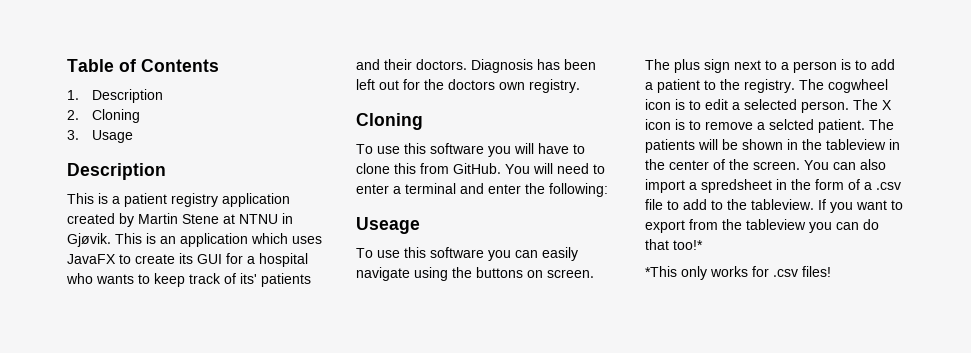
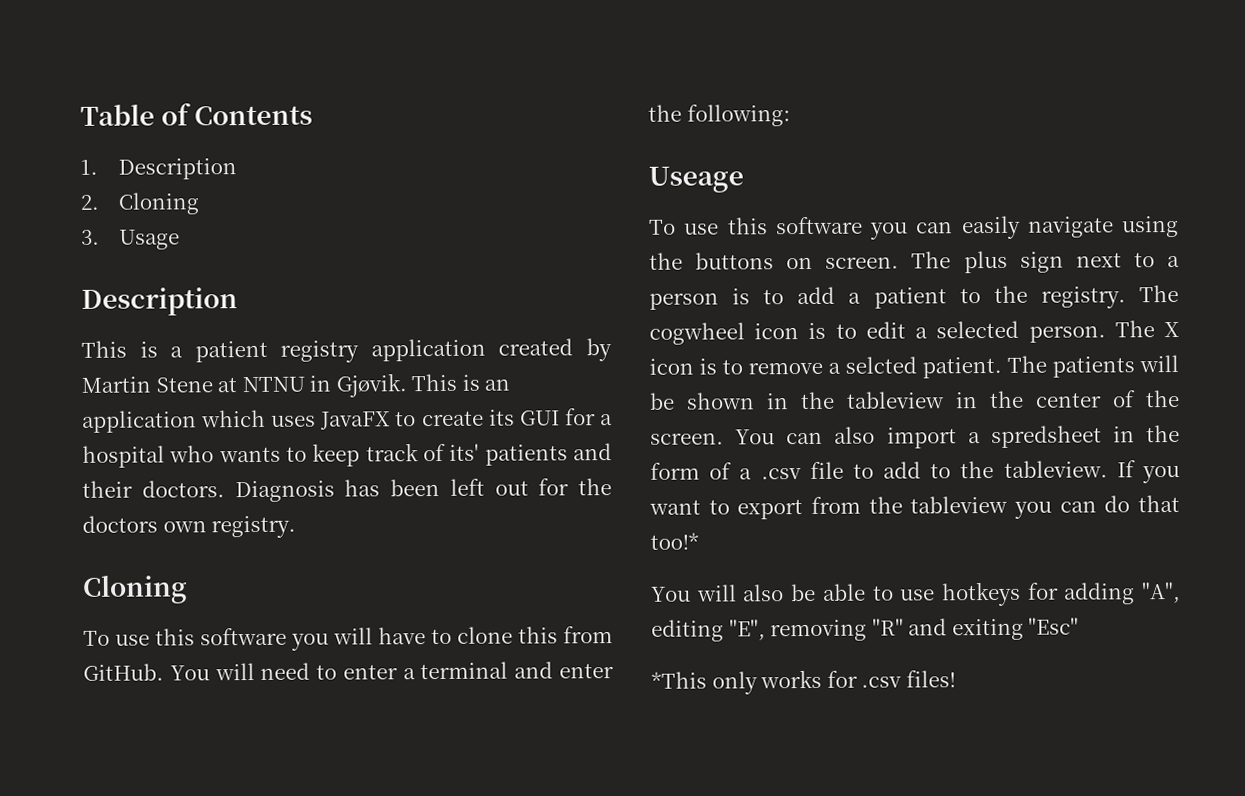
+ You will also be able to use hotkeys for adding "A", editing "E", removing "R" and exiting "Esc"

